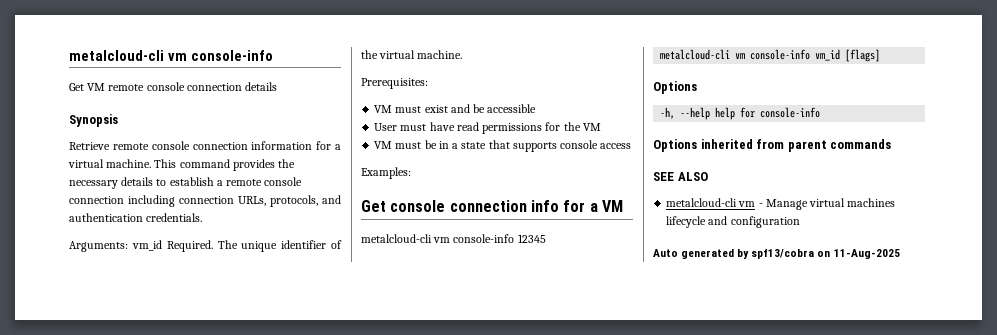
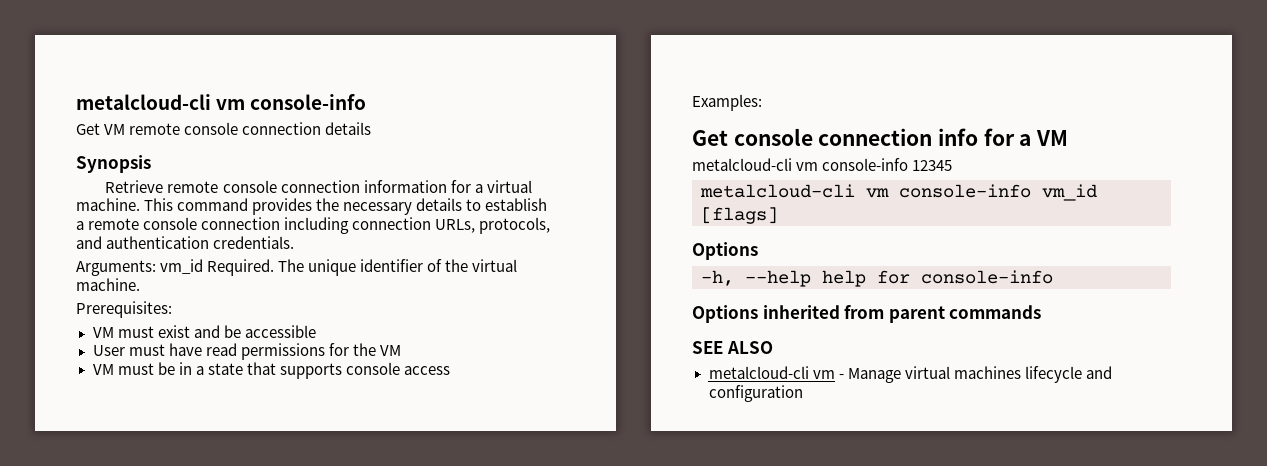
- Auto generated by spf13/cobra on 11-Aug-2025

